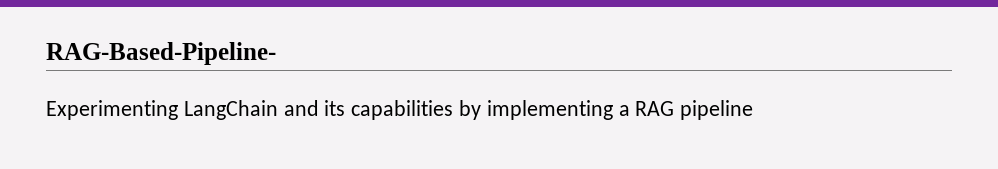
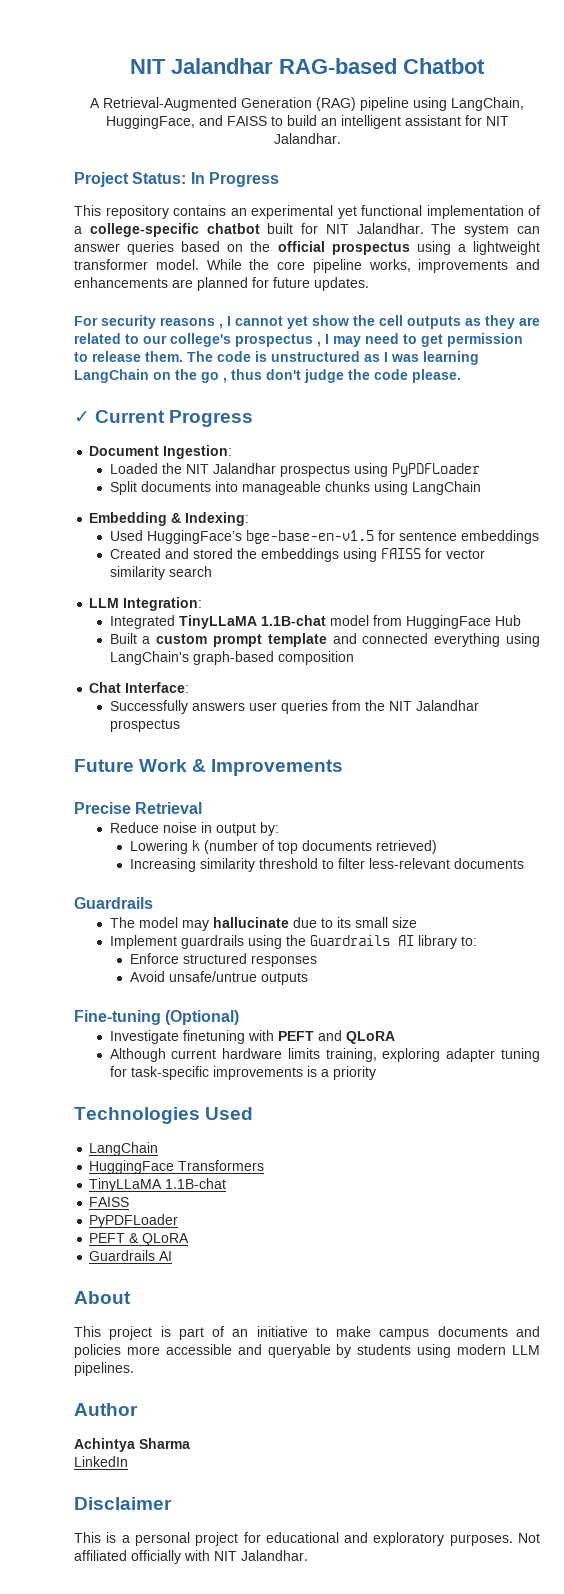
- RAG-Based-Pipeline-
- Experimenting LangChain and its capabilities by implementing a RAG pipeline
+ NIT Jalandhar RAG-based Chatbot
+ A Retrieval-Augmented Generation (RAG) pipeline using LangChain, HuggingFace, and FAISS to build an intelligent assistant for NIT Jalandhar.
+ Project Status: In Progress
+ This repository contains an experimental yet functional implementation of a college-specific chatbot built for NIT Jalandhar. The system can answer queries based on the official prospectus using a lightweight transformer model. While the core pipeline works, improvements and enhancements are planned for future updates.
+ For security reasons , I cannot yet show the cell outputs as they are related to our college's prospectus , I may need to get permission to release them. The code is unstructured as I was learning LangChain on the go , thus don't judge the code please.
+ ✓ Current Progress
+ Document Ingestion:
+ Loaded the NIT Jalandhar prospectus using PyPDFLoader
+ Split documents into manageable chunks using LangChain
+ Embedding & Indexing:
+ Used HuggingFace’s bge-base-en-v1.5 for sentence embeddings
+ Created and stored the embeddings using FAISS for vector similarity search
+ LLM Integration:
+ Integrated TinyLLaMA 1.1B-chat model from HuggingFace Hub
+ Built a custom prompt template and connected everything using LangChain's graph-based composition
+ Chat Interface:
+ Successfully answers user queries from the NIT Jalandhar prospectus
+ Future Work & Improvements
+ Precise Retrieval
+ Reduce noise in output by:
+ Lowering k (number of top documents retrieved)
+ Increasing similarity threshold to filter less-relevant documents
+ Guardrails
+ The model may hallucinate due to its small size
+ Implement guardrails using the Guardrails AI library to:
+ Enforce structured responses
+ Avoid unsafe/untrue outputs
+ Fine-tuning (Optional)
+ Investigate finetuning with PEFT and QLoRA
+ Although current hardware limits training, exploring adapter tuning for task-specific improvements is a priority
+ Technologies Used
+ LangChain
+ HuggingFace Transformers
+ TinyLLaMA 1.1B-chat
+ FAISS
+ PyPDFLoader
+ PEFT & QLoRA
+ Guardrails AI
+ About
+ This project is part of an initiative to make campus documents and policies more accessible and queryable by students using modern LLM pipelines.
+ Author
+ Achintya Sharma
+ LinkedIn
+ Disclaimer
+ This is a personal project for educational and exploratory purposes. Not affiliated officially with NIT Jalandhar.

